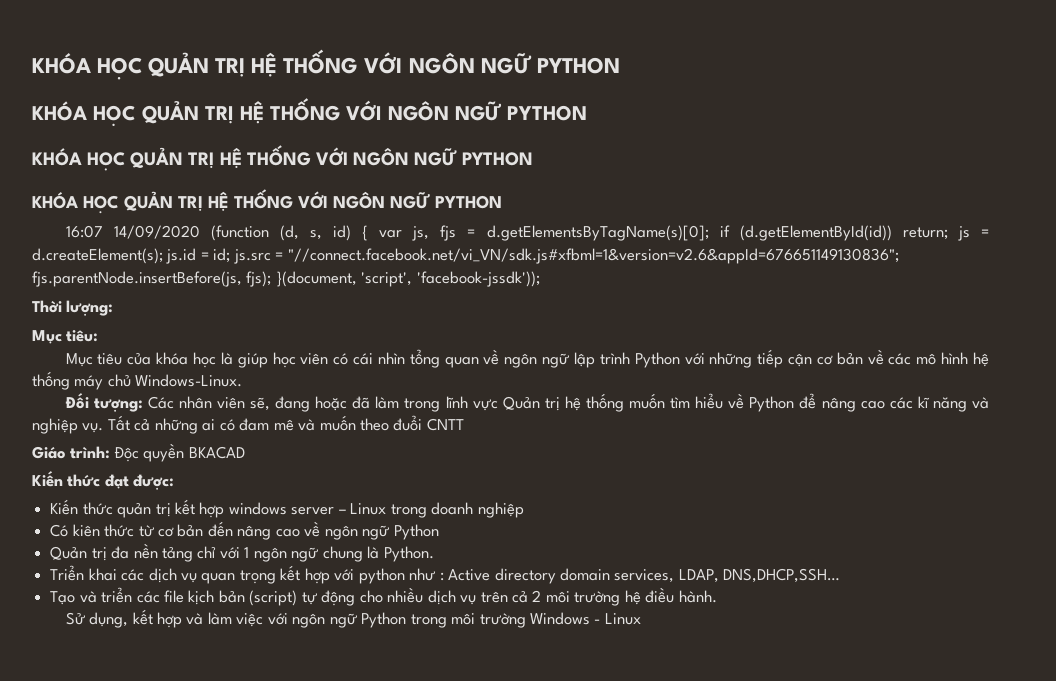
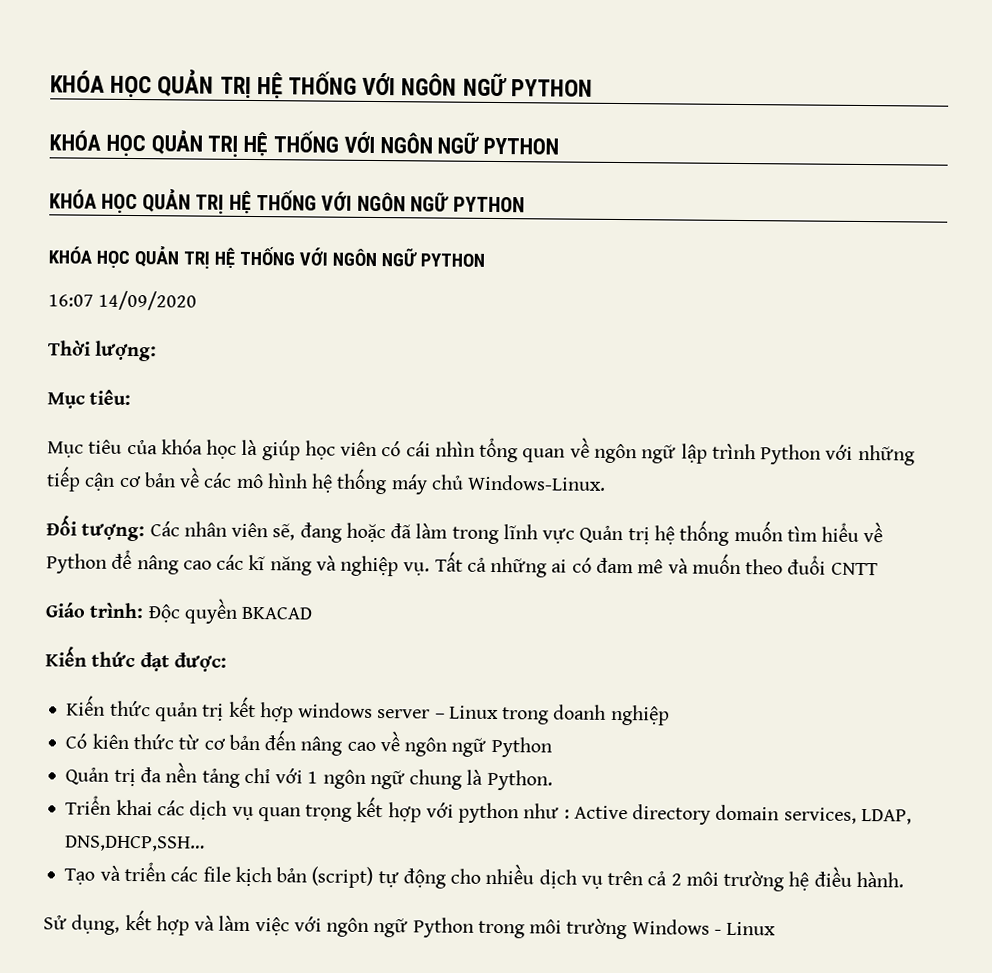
- 16:07 14/09/2020 (function (d, s, id) { var js, fjs = d.getElementsByTagName(s)[0]; if (d.getElementById(id)) return; js = d.createElement(s); js.id = id; js.src = "//connect.facebook.net/vi_VN/sdk.js#xfbml=1&version=v2.6&appId=676651149130836"; fjs.parentNode.insertBefore(js, fjs); }(document, 'script', 'facebook-jssdk'));
+ 16:07 14/09/2020

